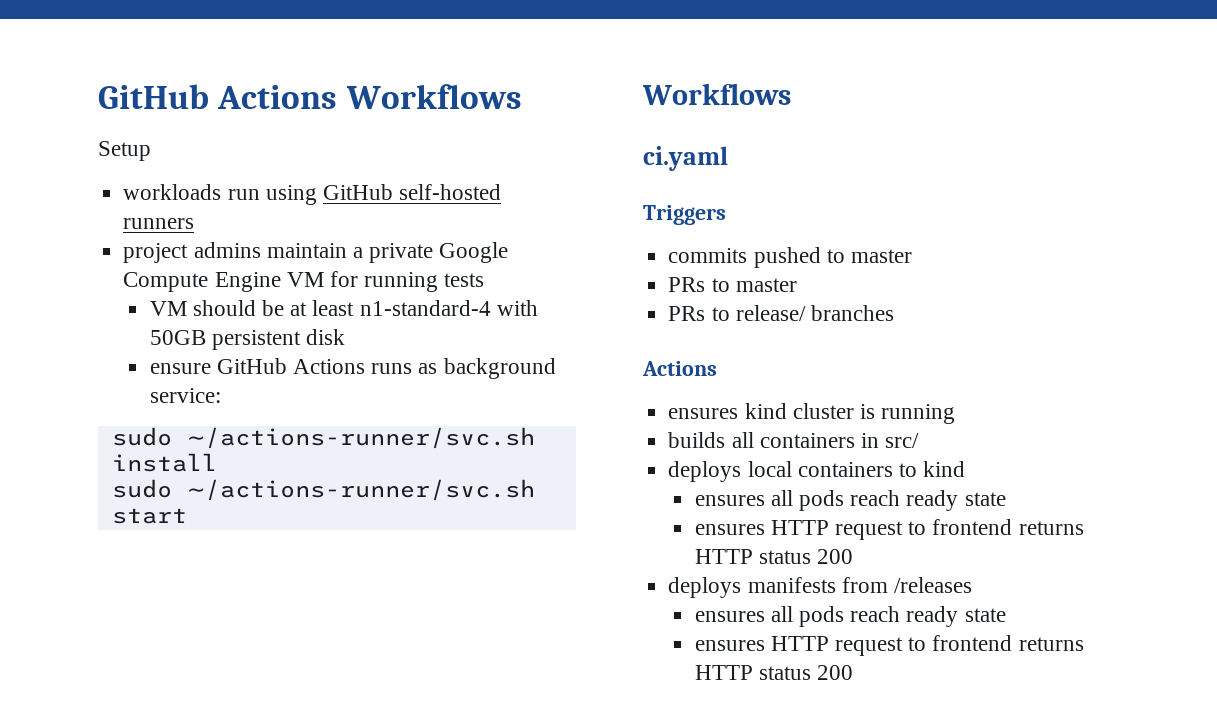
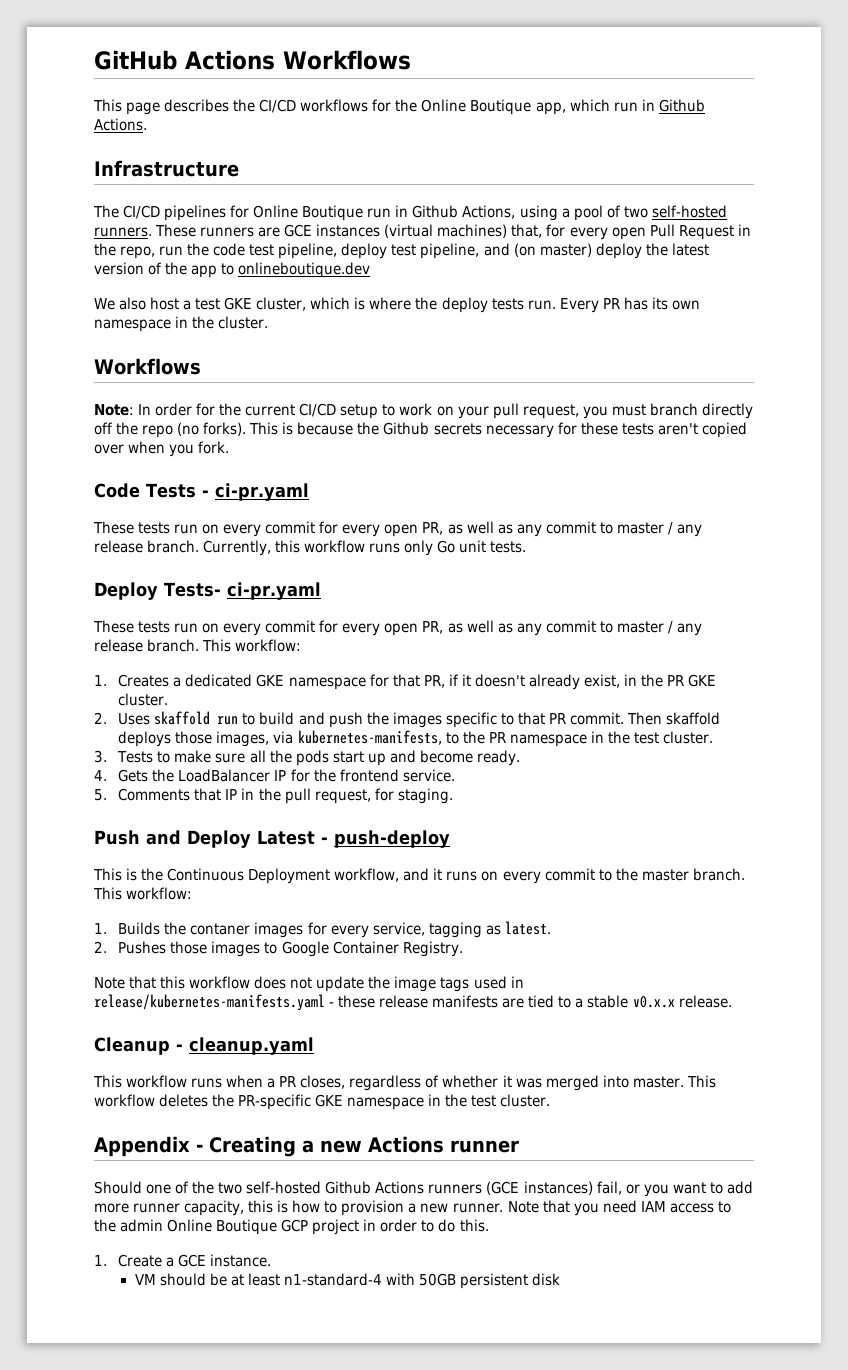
- Setup
- workloads run using GitHub self-hosted runners
- project admins maintain a private Google Compute Engine VM for running tests
+ This page describes the CI/CD workflows for the Online Boutique app, which run in Github Actions.
+ Infrastructure
+ The CI/CD pipelines for Online Boutique run in Github Actions, using a pool of two self-hosted runners. These runners are GCE instances (virtual machines) that, for every open Pull Request in the repo, run the code test pipeline, deploy test pipeline, and (on master) deploy the latest version of the app to onlineboutique.dev
+ We also host a test GKE cluster, which is where the deploy tests run. Every PR has its own namespace in the cluster.
+ Workflows
+ Note: In order for the current CI/CD setup to work on your pull request, you must branch directly off the repo (no forks). This is because the Github secrets necessary for these tests aren't copied over when you fork.
+ Code Tests - ci-pr.yaml
+ These tests run on every commit for every open PR, as well as any commit to master / any release branch. Currently, this workflow runs only Go unit tests.
+ Deploy Tests- ci-pr.yaml
+ These tests run on every commit for every open PR, as well as any commit to master / any release branch. This workflow:
+ 1. Creates a dedicated GKE namespace for that PR, if it doesn't already exist, in the PR GKE cluster.
+ 2. Uses skaffold run to build and push the images specific to that PR commit. Then skaffold deploys those images, via kubernetes-manifests, to the PR namespace in the test cluster.
+ 3. Tests to make sure all the pods start up and become ready.
+ 4. Gets the LoadBalancer IP for the frontend service.
+ 5. Comments that IP in the pull request, for staging.
+ Push and Deploy Latest - push-deploy
+ This is the Continuous Deployment workflow, and it runs on every commit to the master branch. This workflow:
+ 1. Builds the contaner images for every service, tagging as latest.
+ 2. Pushes those images to Google Container Registry.
+ Note that this workflow does not update the image tags used in release/kubernetes-manifests.yaml - these release manifests are tied to a stable v0.x.x release.
+ Cleanup - cleanup.yaml
+ This workflow runs when a PR closes, regardless of whether it was merged into master. This workflow deletes the PR-specific GKE namespace in the test cluster.
+ Appendix - Creating a new Actions runner
+ Should one of the two self-hosted Github Actions runners (GCE instances) fail, or you want to add more runner capacity, this is how to provision a new runner. Note that you need IAM access to the admin Online Boutique GCP project in order to do this.
+ 1. Create a GCE instance.
- ensure GitHub Actions runs as background service:
- sudo ∼/actions-runner/svc.sh install
- sudo ∼/actions-runner/svc.sh start
- Workflows
- ci.yaml
- Triggers
- commits pushed to master
- PRs to master
- PRs to release/ branches
- Actions
- ensures kind cluster is running
- builds all containers in src/
- deploys local containers to kind
- ensures all pods reach ready state
- ensures HTTP request to frontend returns HTTP status 200
- deploys manifests from /releases
- ensures all pods reach ready state
- ensures HTTP request to frontend returns HTTP status 200

